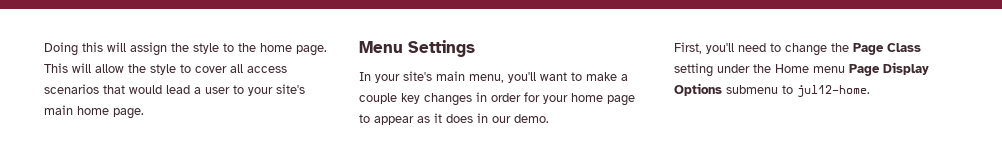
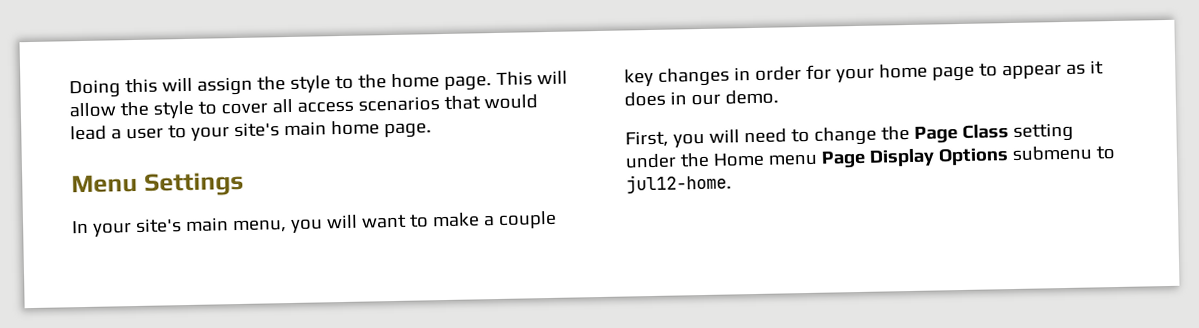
- In your site's main menu, you'll want to make a couple key changes in order for your home page to appear as it does in our demo.
+ In your site's main menu, you will want to make a couple key changes in order for your home page to appear as it does in our demo.
- First, you'll need to change the Page Class setting under the Home menu Page Display Options submenu to jul12-home.
+ First, you will need to change the Page Class setting under the Home menu Page Display Options submenu to jul12-home.

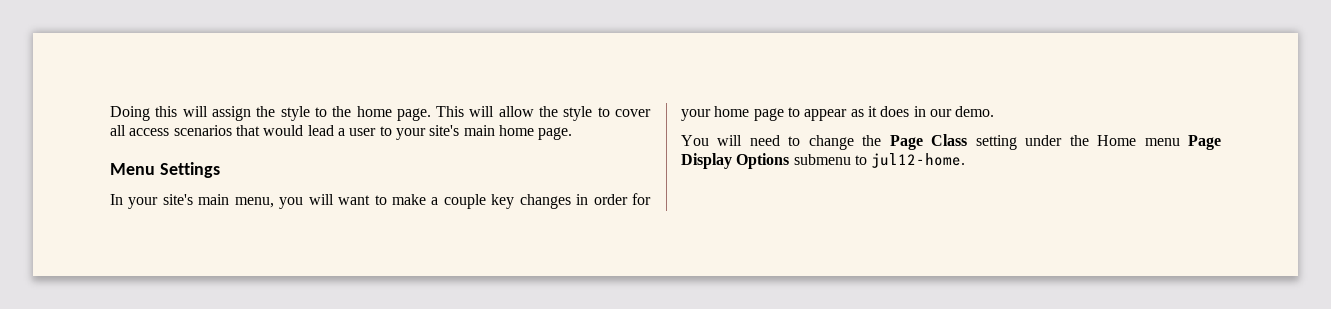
- First, you will need to change the Page Class setting under the Home menu Page Display Options submenu to jul12-home.
+ You will need to change the Page Class setting under the Home menu Page Display Options submenu to jul12-home.

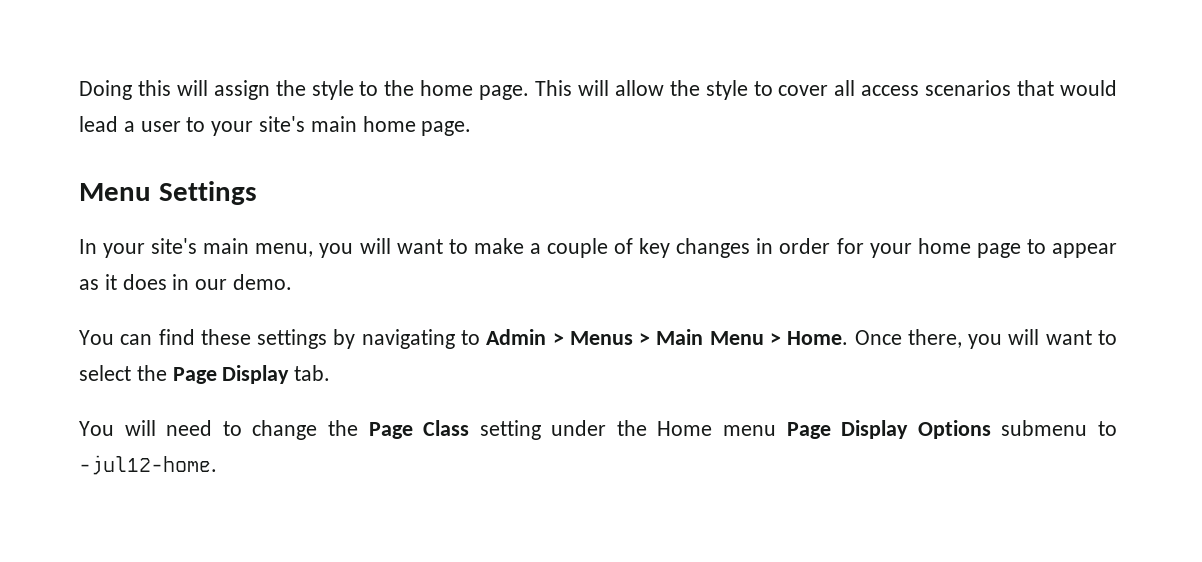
- In your site's main menu, you will want to make a couple key changes in order for your home page to appear as it does in our demo.
+ In your site's main menu, you will want to make a couple of key changes in order for your home page to appear as it does in our demo.
+ You can find these settings by navigating to Admin > Menus > Main Menu > Home. Once there, you will want to select the Page Display tab.
- You will need to change the Page Class setting under the Home menu Page Display Options submenu to jul12-home.
+ You will need to change the Page Class setting under the Home menu Page Display Options submenu to -jul12-home.

